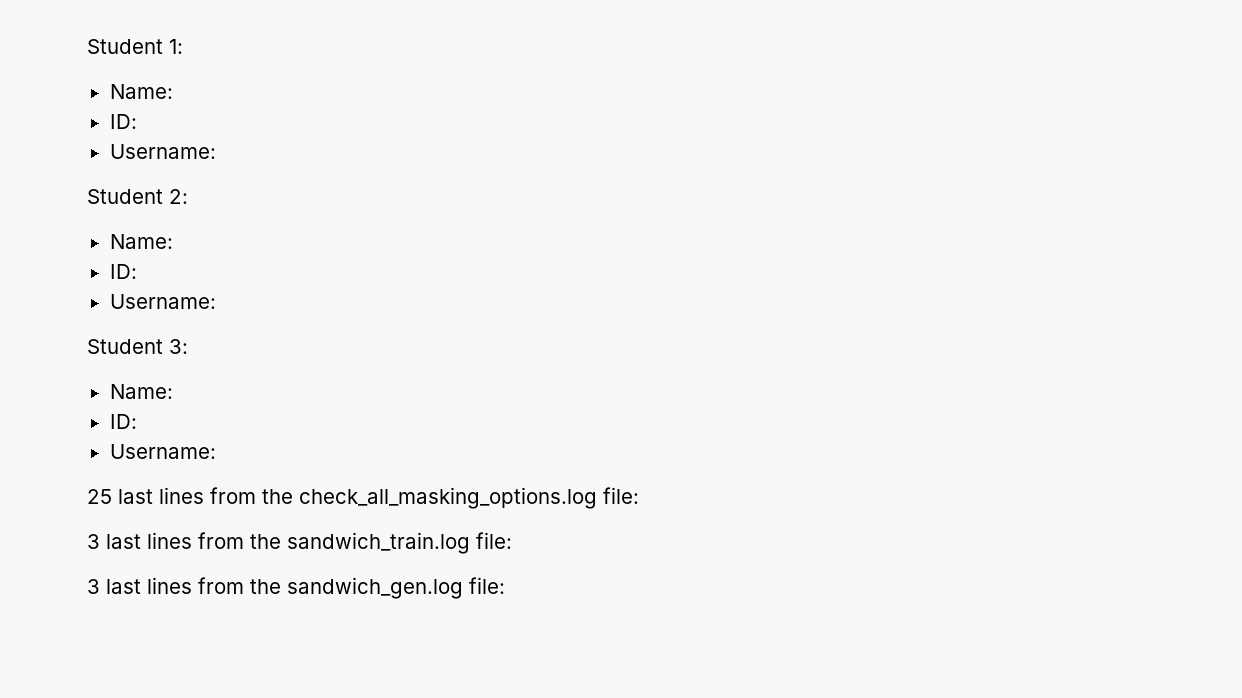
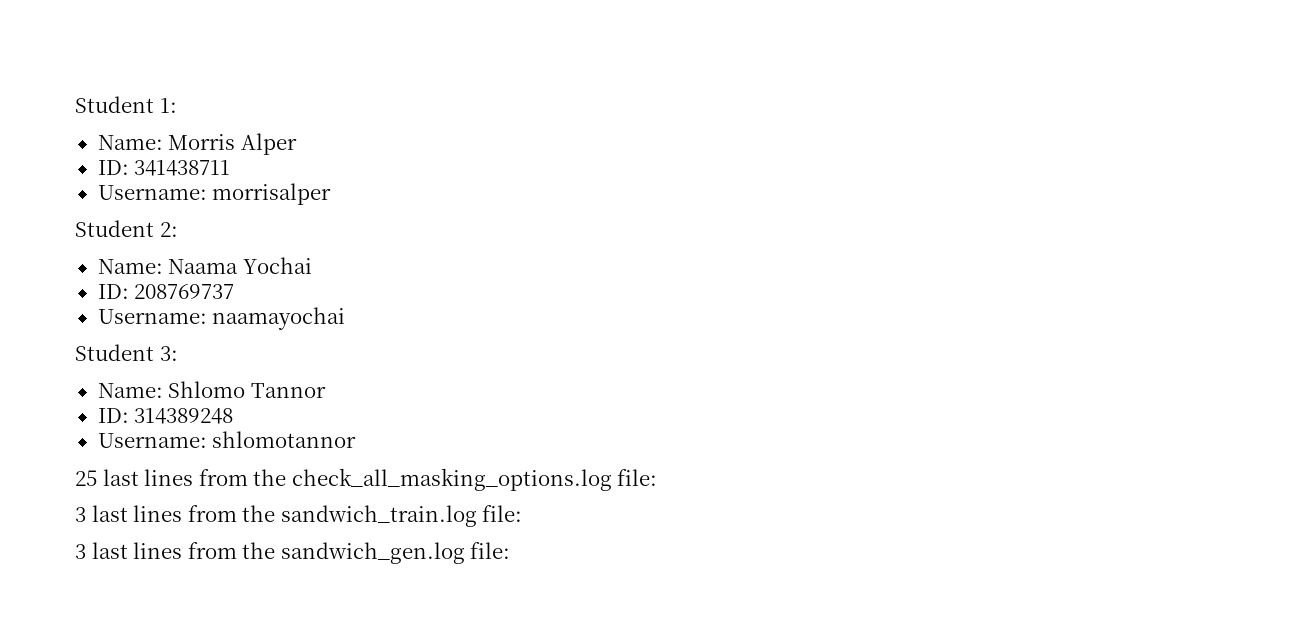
  Student 1:
- Name:
- ID:
- Username:
+ Name: Morris Alper
+ ID: 341438711
+ Username: morrisalper
  Student 2:
- Name:
- ID:
- Username:
+ Name: Naama Yochai
+ ID: 208769737
+ Username: naamayochai
  Student 3:
- Name:
- ID:
- Username:
+ Name: Shlomo Tannor
+ ID: 314389248
+ Username: shlomotannor

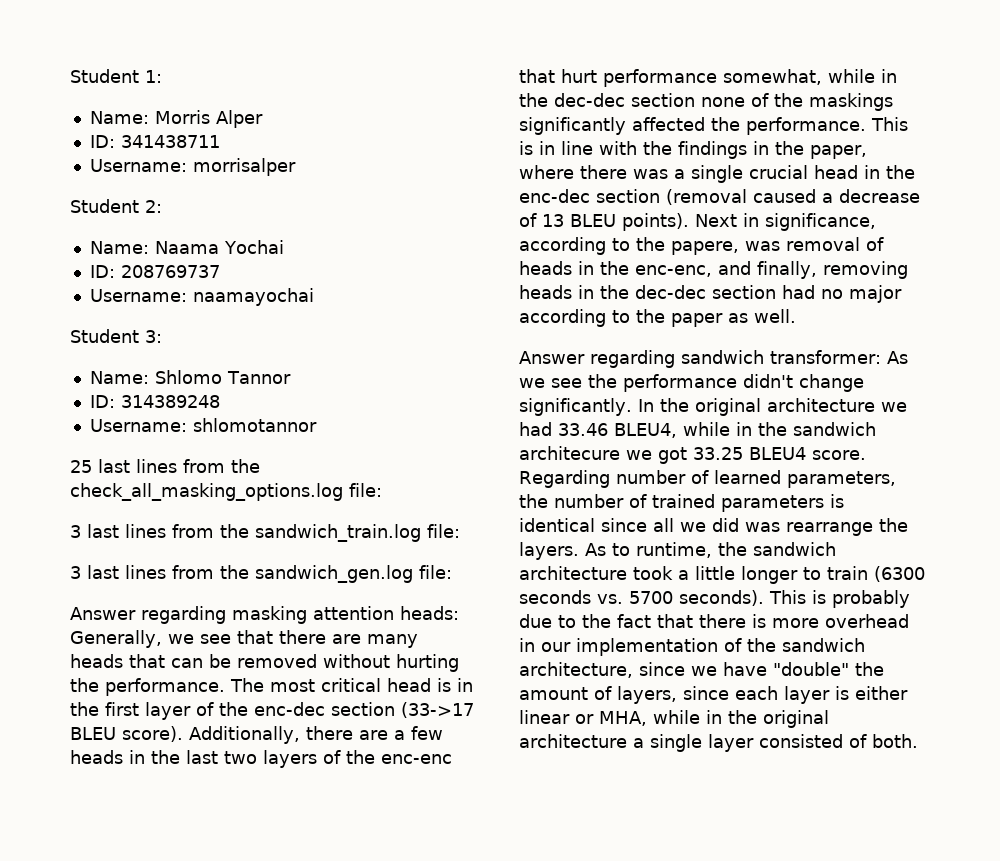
+ Answer regarding masking attention heads: Generally, we see that there are many heads that can be removed without hurting the performance. The most critical head is in the first layer of the enc-dec section (33->17 BLEU score). Additionally, there are a few heads in the last two layers of the enc-enc that hurt performance somewhat, while in the dec-dec section none of the maskings significantly affected the performance. This is in line with the findings in the paper, where there was a single crucial head in the enc-dec section (removal caused a decrease of 13 BLEU points). Next in significance, according to the papere, was removal of heads in the enc-enc, and finally, removing heads in the dec-dec section had no major according to the paper as well.
+ Answer regarding sandwich transformer: As we see the performance didn't change significantly. In the original architecture we had 33.46 BLEU4, while in the sandwich architecure we got 33.25 BLEU4 score. Regarding number of learned parameters, the number of trained parameters is identical since all we did was rearrange the layers. As to runtime, the sandwich architecture took a little longer to train (6300 seconds vs. 5700 seconds). This is probably due to the fact that there is more overhead in our implementation of the sandwich architecture, since we have "double" the amount of layers, since each layer is either linear or MHA, while in the original architecture a single layer consisted of both.

